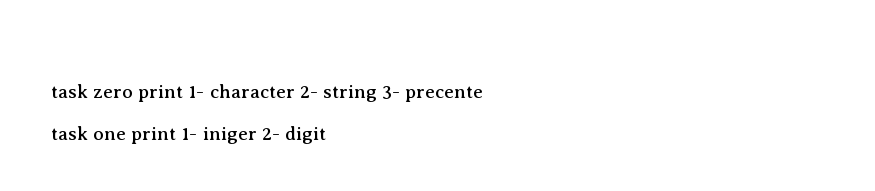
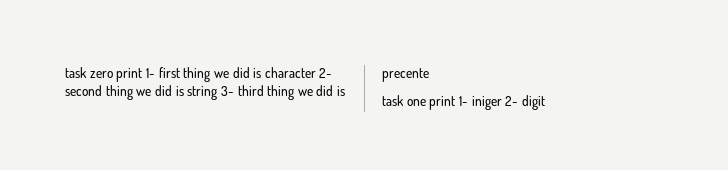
- task zero print 1- character 2- string 3- precente
+ task zero print 1- first thing we did is character 2- second thing we did is string 3- third thing we did is precente

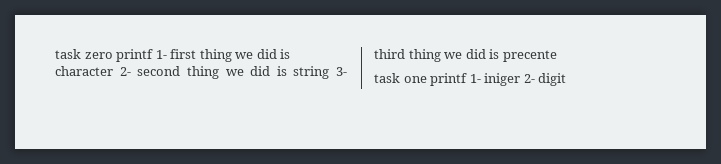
- task zero print 1- first thing we did is character 2- second thing we did is string 3- third thing we did is precente
+ task zero printf 1- first thing we did is character 2- second thing we did is string 3- third thing we did is precente
- task one print 1- iniger 2- digit
+ task one printf 1- iniger 2- digit

